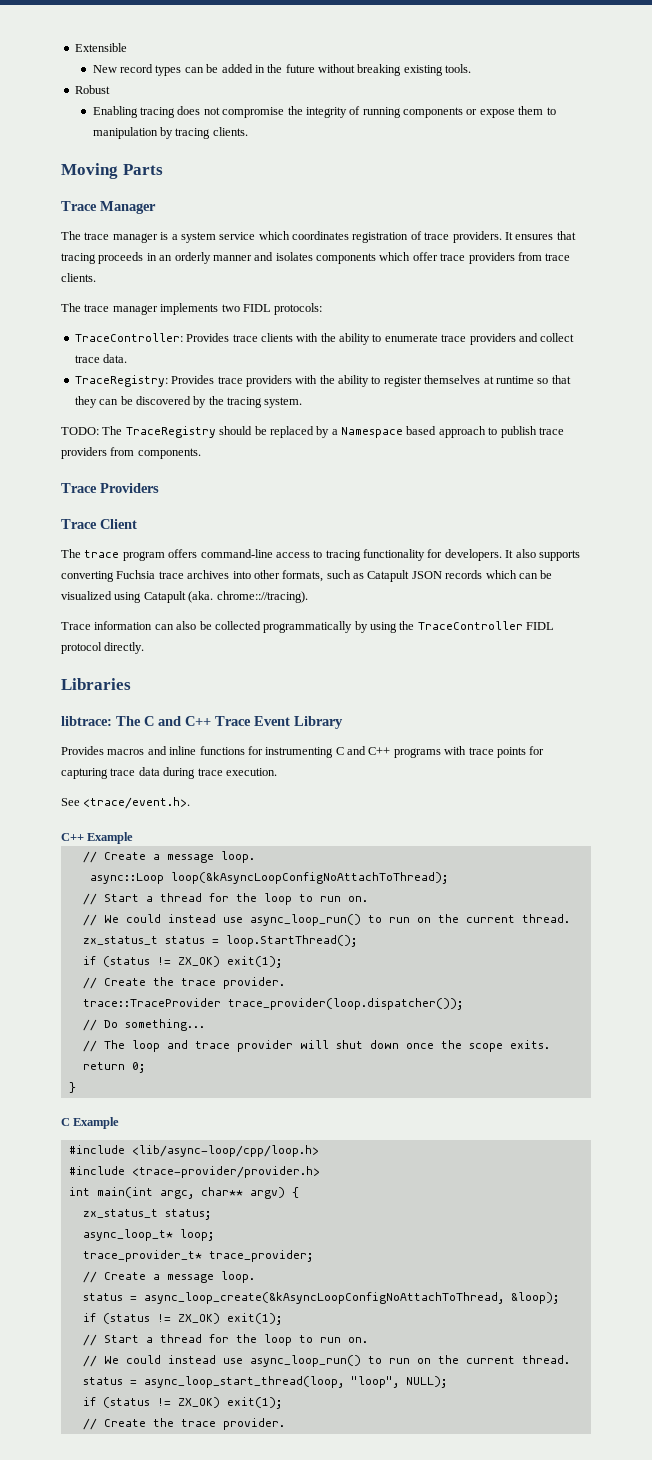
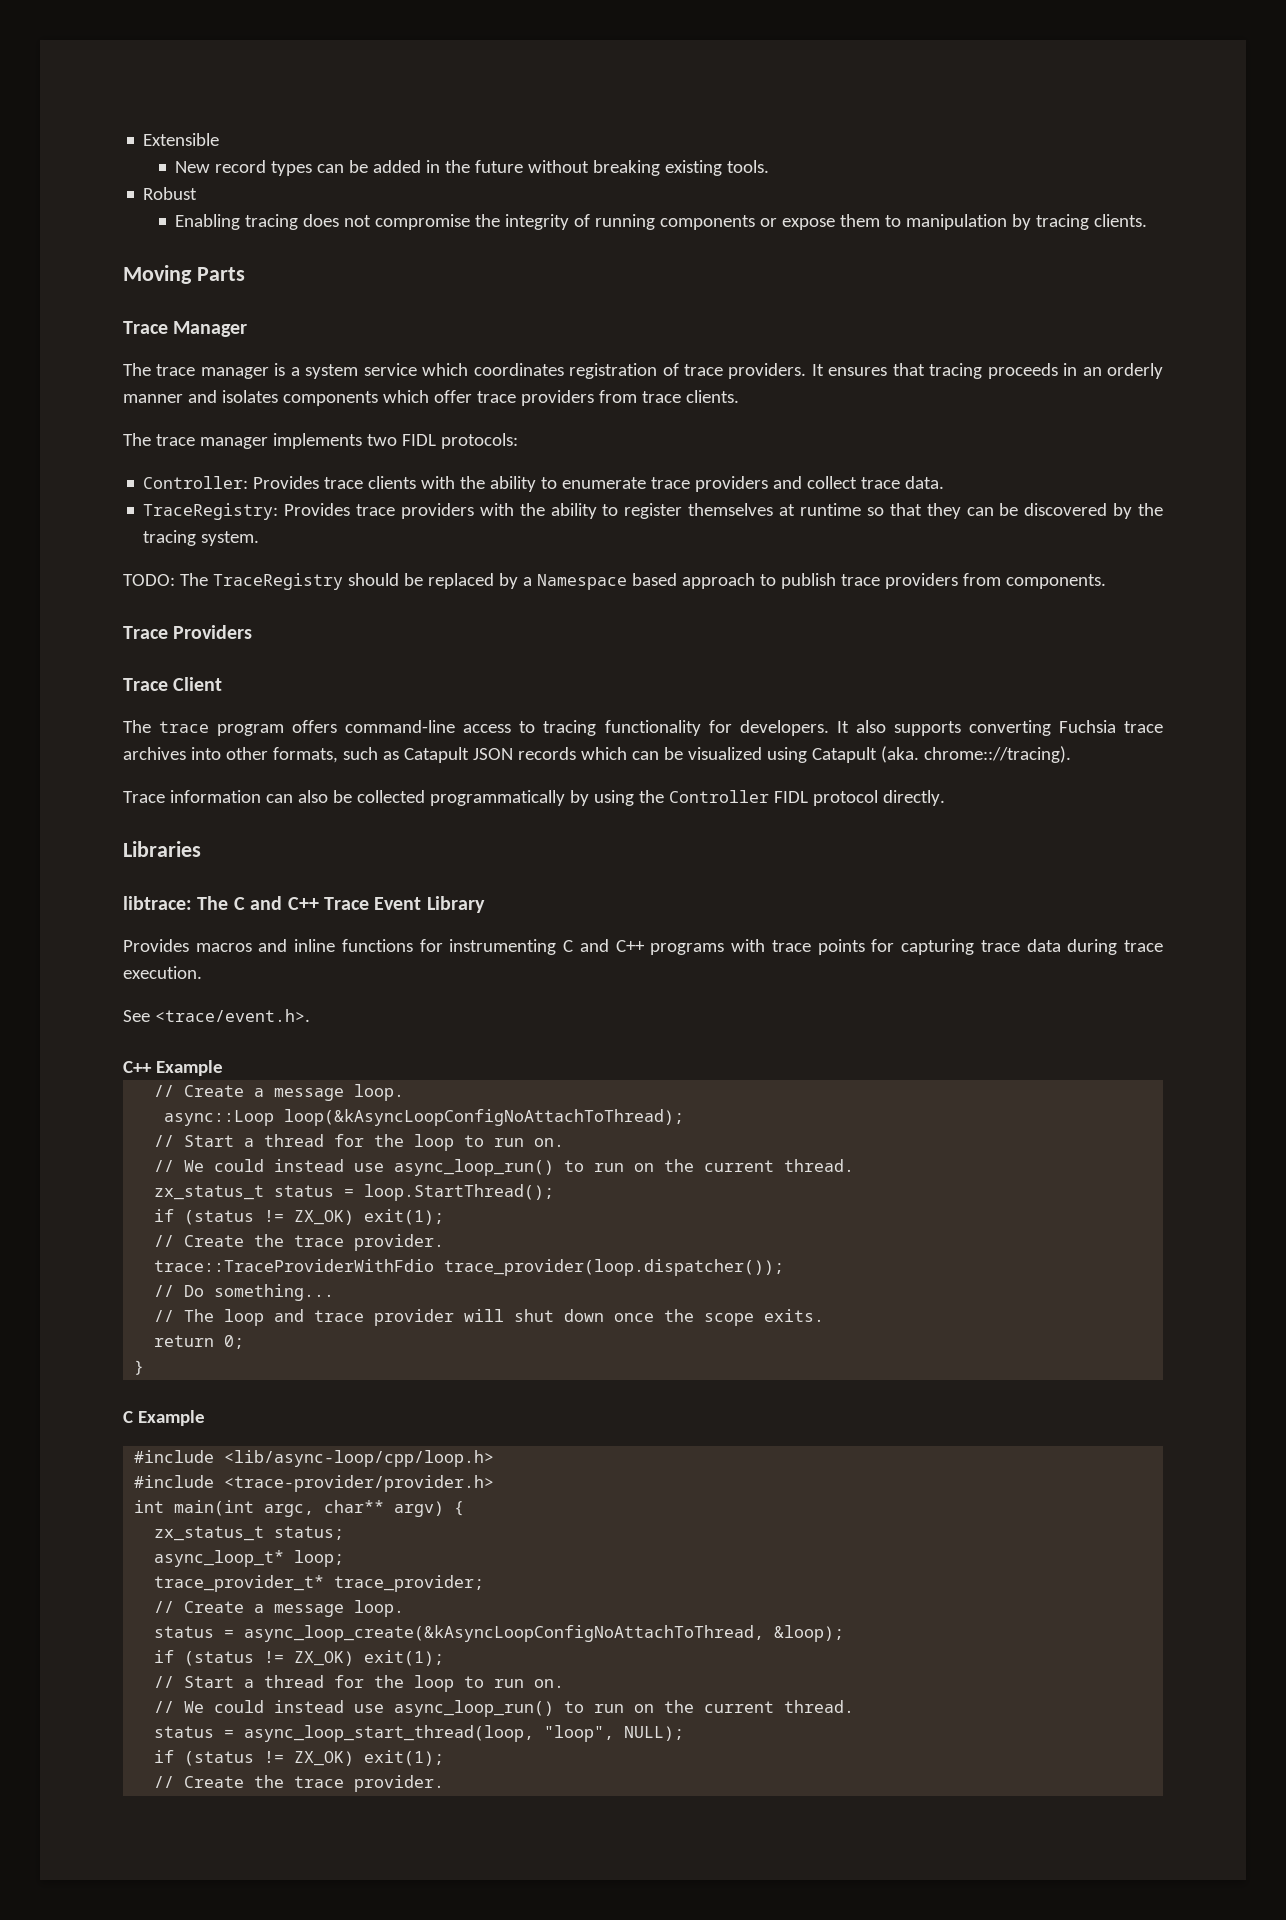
- TraceController: Provides trace clients with the ability to enumerate trace providers and collect trace data.
+ Controller: Provides trace clients with the ability to enumerate trace providers and collect trace data.
- Trace information can also be collected programmatically by using the TraceController FIDL protocol directly.
+ Trace information can also be collected programmatically by using the Controller FIDL protocol directly.
- trace::TraceProvider trace_provider(loop.dispatcher());
+ trace::TraceProviderWithFdio trace_provider(loop.dispatcher());

